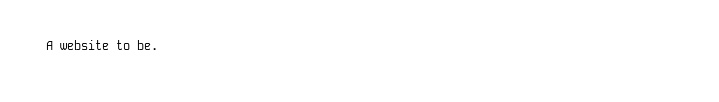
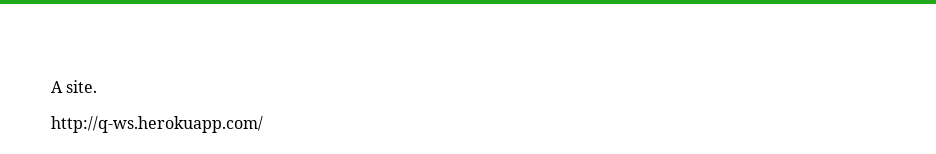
- A website to be.
+ A site.
+ http://q-ws.herokuapp.com/

